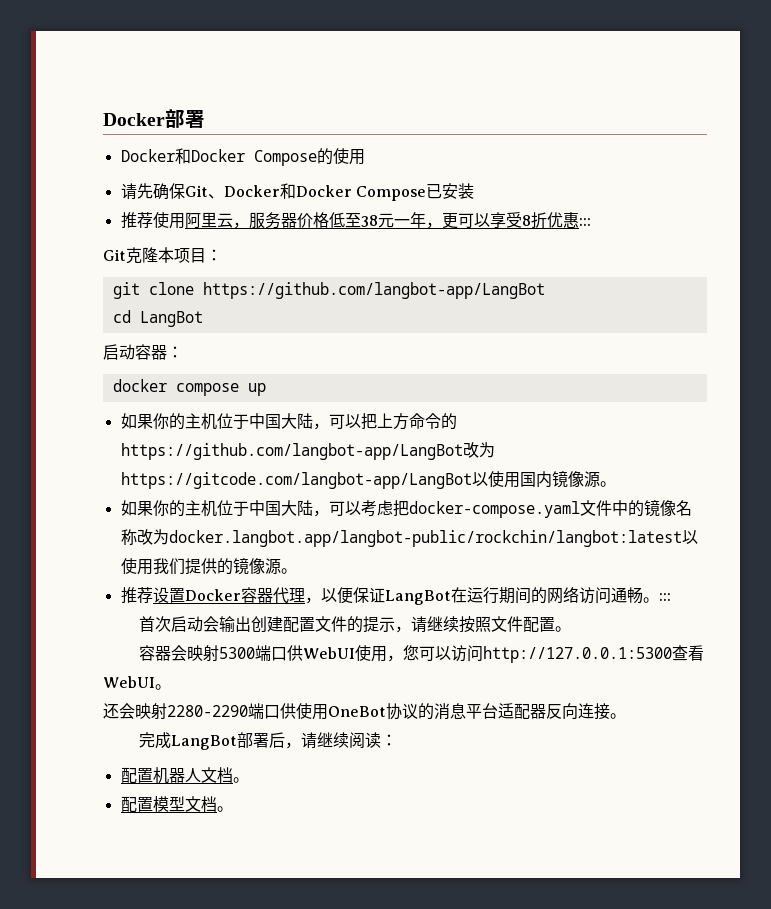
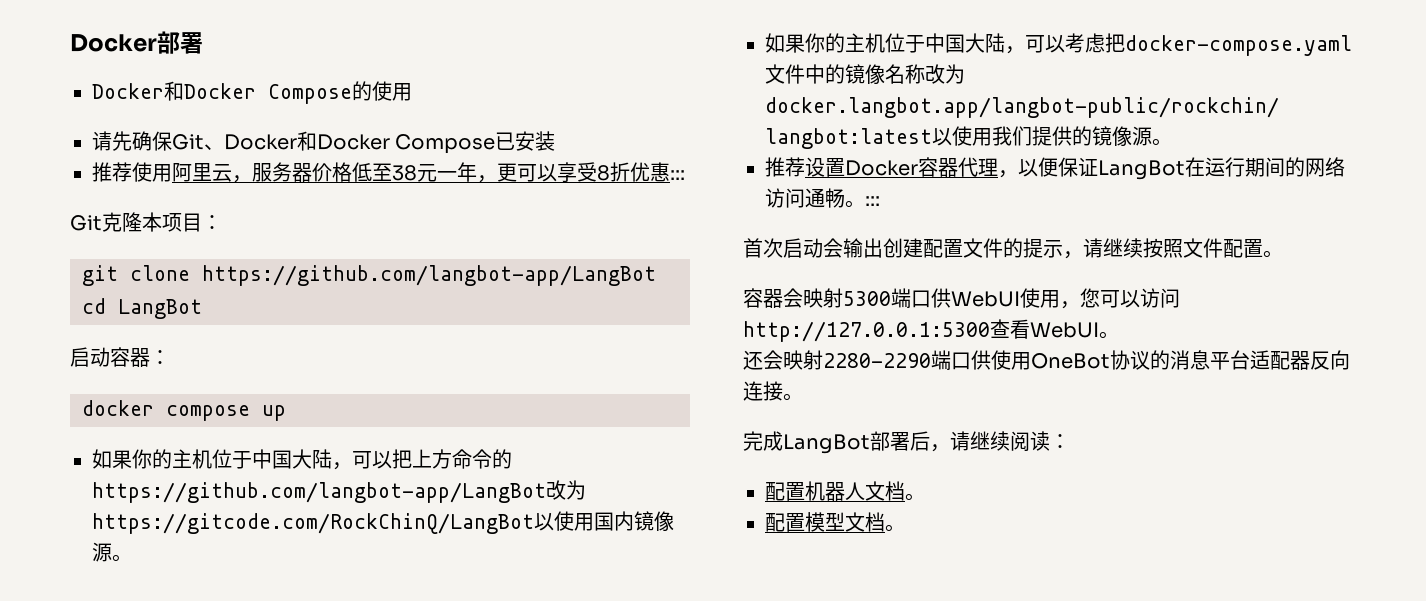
- 如果你的主机位于中国大陆，可以把上方命令的https://github.com/langbot-app/LangBot改为https://gitcode.com/langbot-app/LangBot以使用国内镜像源。
+ 如果你的主机位于中国大陆，可以把上方命令的https://github.com/langbot-app/LangBot改为https://gitcode.com/RockChinQ/LangBot以使用国内镜像源。

